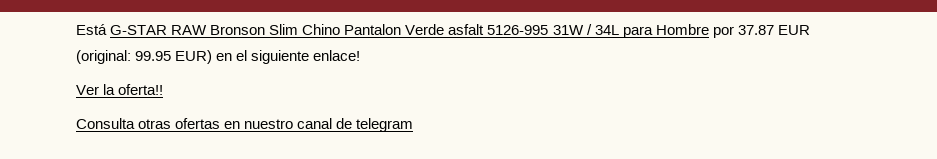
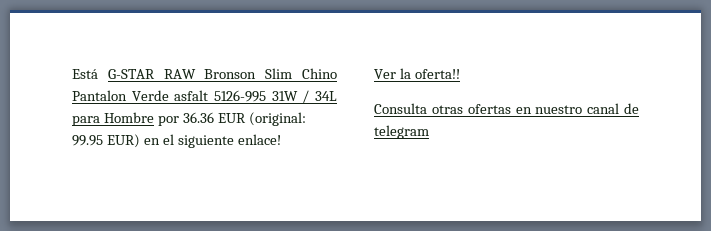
- Está G-STAR RAW Bronson Slim Chino Pantalon Verde asfalt 5126-995 31W / 34L para Hombre por 37.87 EUR (original: 99.95 EUR) en el siguiente enlace!
+ Está G-STAR RAW Bronson Slim Chino Pantalon Verde asfalt 5126-995 31W / 34L para Hombre por 36.36 EUR (original: 99.95 EUR) en el siguiente enlace!

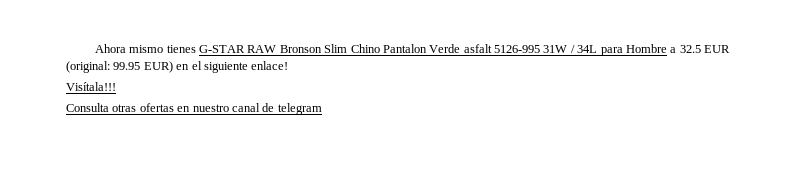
- Está G-STAR RAW Bronson Slim Chino Pantalon Verde asfalt 5126-995 31W / 34L para Hombre por 36.36 EUR (original: 99.95 EUR) en el siguiente enlace!
+ Ahora mismo tienes G-STAR RAW Bronson Slim Chino Pantalon Verde asfalt 5126-995 31W / 34L para Hombre a 32.5 EUR (original: 99.95 EUR) en el siguiente enlace!
- Ver la oferta!!
+ Visítala!!!

